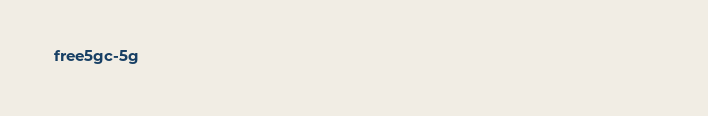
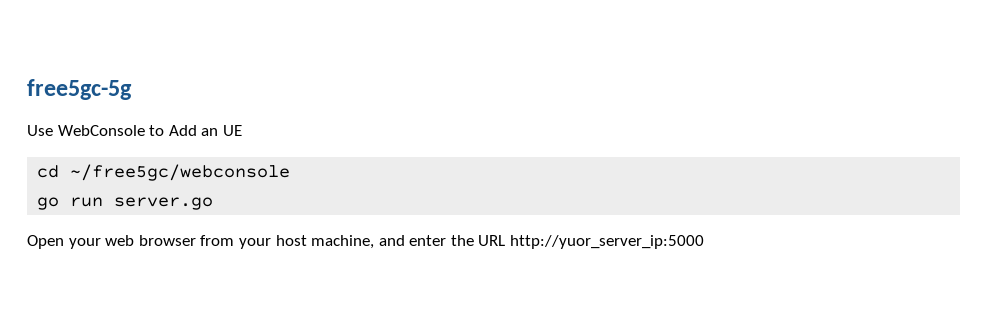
+ Use WebConsole to Add an UE
+ cd ~/free5gc/webconsole
+ go run server.go
+ Open your web browser from your host machine, and enter the URL http://yuor_server_ip:5000

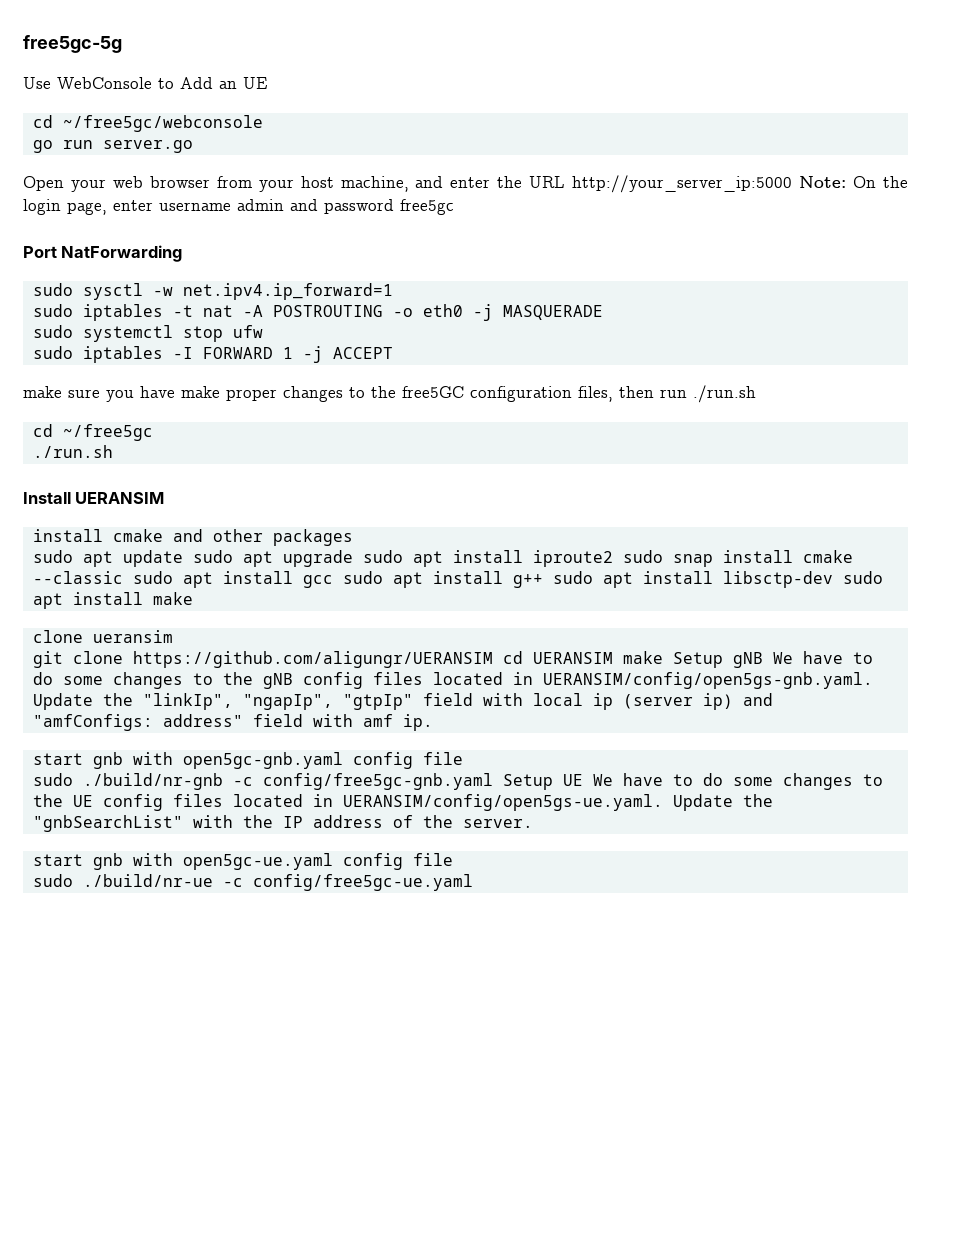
- Open your web browser from your host machine, and enter the URL http://yuor_server_ip:5000
+ Open your web browser from your host machine, and enter the URL http://your_server_ip:5000 Note: On the login page, enter username admin and password free5gc
+ Port NatForwarding
+ sudo sysctl -w net.ipv4.ip_forward=1
+ sudo iptables -t nat -A POSTROUTING -o eth0 -j MASQUERADE
+ sudo systemctl stop ufw
+ sudo iptables -I FORWARD 1 -j ACCEPT
+ make sure you have make proper changes to the free5GC configuration files, then run ./run.sh
+ cd ~/free5gc
+ ./run.sh
+ Install UERANSIM
+ install cmake and other packages
+ sudo apt update sudo apt upgrade sudo apt install iproute2 sudo snap install cmake --classic sudo apt install gcc sudo apt install g++ sudo apt install libsctp-dev sudo apt install make
+ clone ueransim
+ git clone https://github.com/aligungr/UERANSIM cd UERANSIM make Setup gNB We have to do some changes to the gNB config files located in UERANSIM/config/open5gs-gnb.yaml. Update the "linkIp", "ngapIp", "gtpIp" field with local ip (server ip) and "amfConfigs: address" field with amf ip.
+ start gnb with open5gc-gnb.yaml config file
+ sudo ./build/nr-gnb -c config/free5gc-gnb.yaml Setup UE We have to do some changes to the UE config files located in UERANSIM/config/open5gs-ue.yaml. Update the "gnbSearchList" with the IP address of the server.
+ start gnb with open5gc-ue.yaml config file
+ sudo ./build/nr-ue -c config/free5gc-ue.yaml

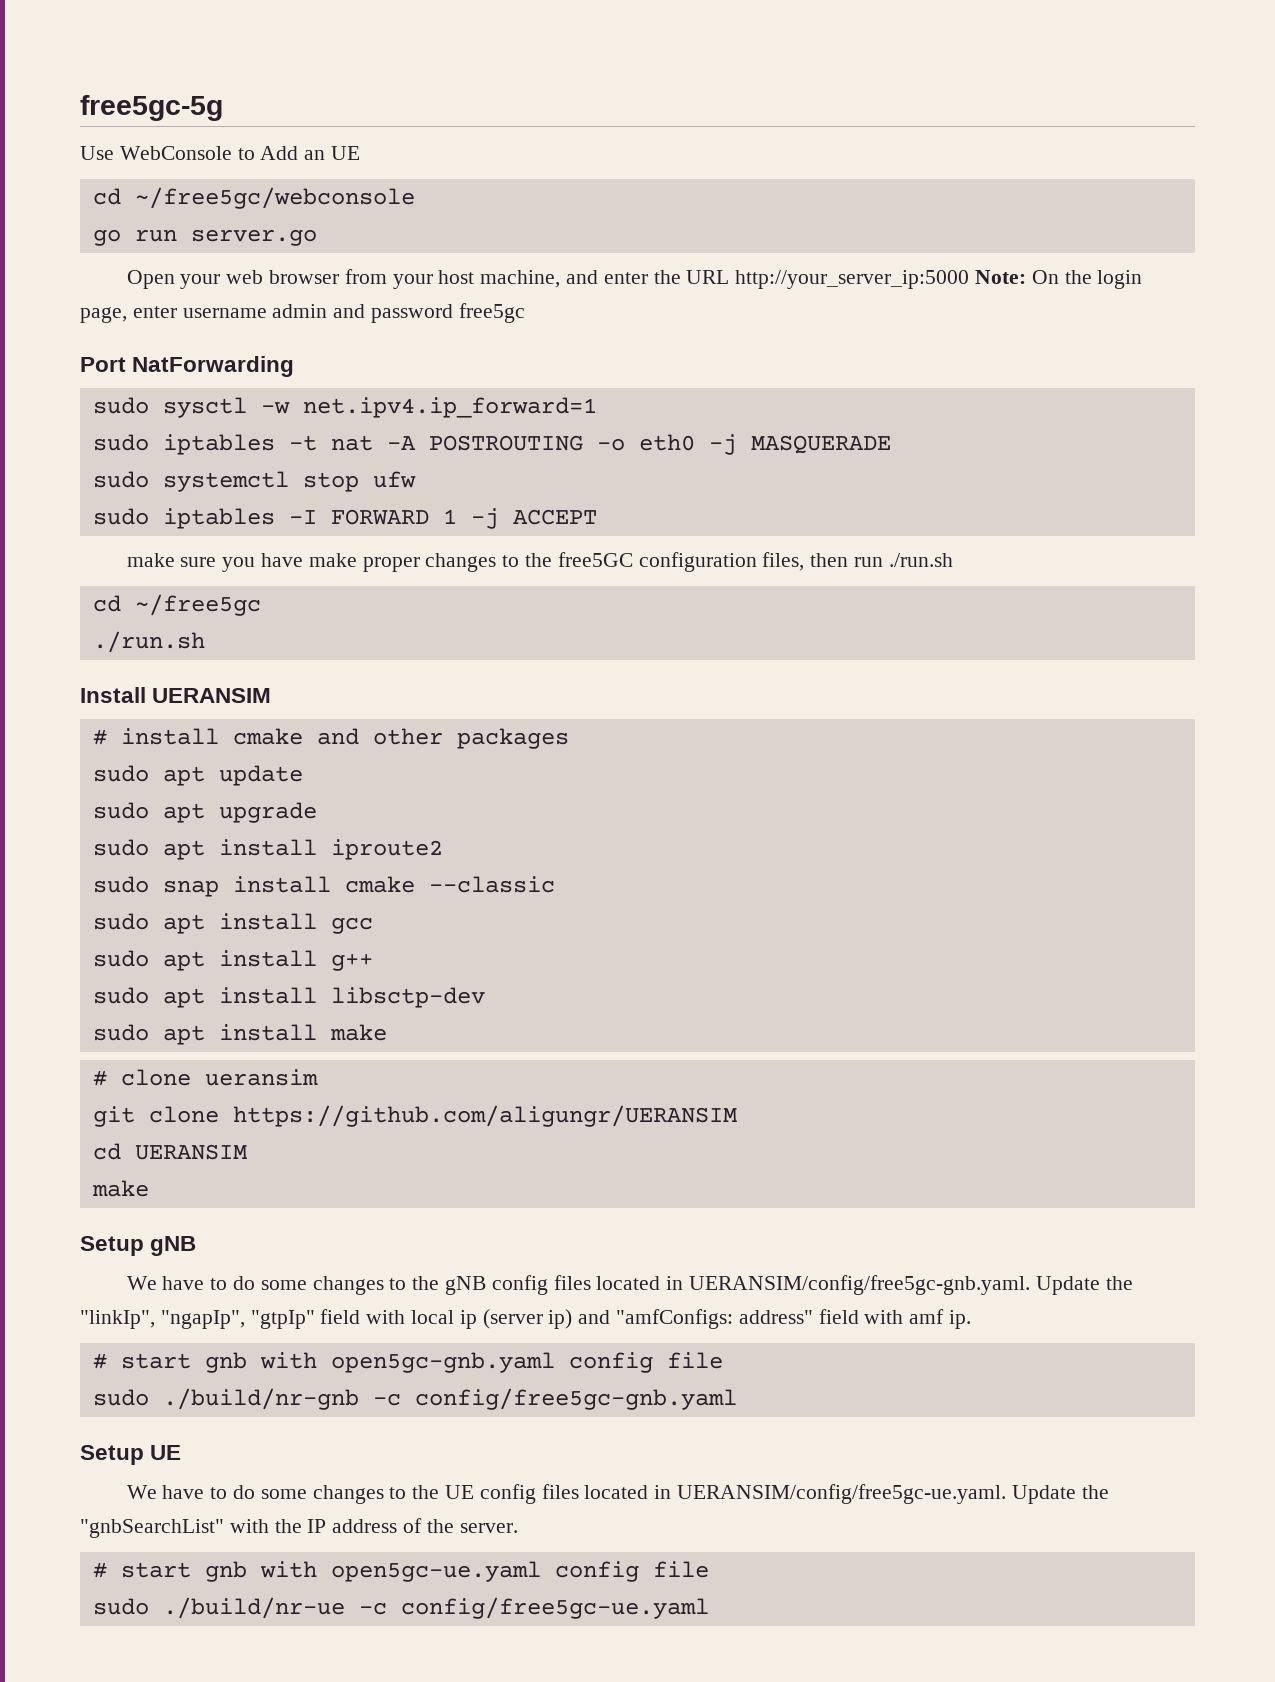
- install cmake and other packages
+ # install cmake and other packages
- sudo apt update sudo apt upgrade sudo apt install iproute2 sudo snap install cmake --classic sudo apt install gcc sudo apt install g++ sudo apt install libsctp-dev sudo apt install make
+ sudo apt update
+ sudo apt upgrade
+ sudo apt install iproute2
+ sudo snap install cmake --classic
+ sudo apt install gcc
+ sudo apt install g++
+ sudo apt install libsctp-dev
+ sudo apt install make
- clone ueransim
+ # clone ueransim
- git clone https://github.com/aligungr/UERANSIM cd UERANSIM make Setup gNB We have to do some changes to the gNB config files located in UERANSIM/config/open5gs-gnb.yaml. Update the "linkIp", "ngapIp", "gtpIp" field with local ip (server ip) and "amfConfigs: address" field with amf ip.
+ git clone https://github.com/aligungr/UERANSIM
+ cd UERANSIM
+ make
+ Setup gNB
+ We have to do some changes to the gNB config files located in UERANSIM/config/free5gc-gnb.yaml. Update the "linkIp", "ngapIp", "gtpIp" field with local ip (server ip) and "amfConfigs: address" field with amf ip.
- start gnb with open5gc-gnb.yaml config file
+ # start gnb with open5gc-gnb.yaml config file
- sudo ./build/nr-gnb -c config/free5gc-gnb.yaml Setup UE We have to do some changes to the UE config files located in UERANSIM/config/open5gs-ue.yaml. Update the "gnbSearchList" with the IP address of the server.
+ sudo ./build/nr-gnb -c config/free5gc-gnb.yaml
+ Setup UE
+ We have to do some changes to the UE config files located in UERANSIM/config/free5gc-ue.yaml. Update the "gnbSearchList" with the IP address of the server.
- start gnb with open5gc-ue.yaml config file
+ # start gnb with open5gc-ue.yaml config file

